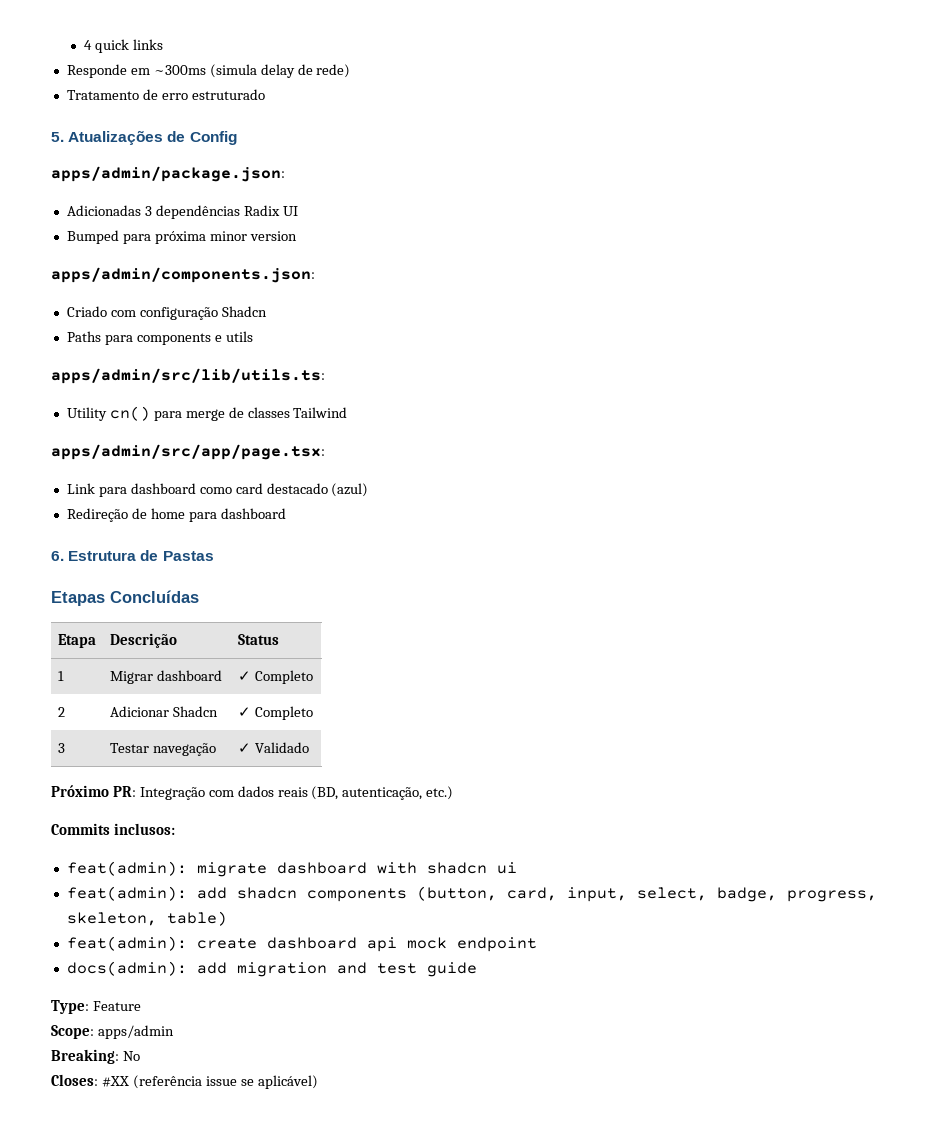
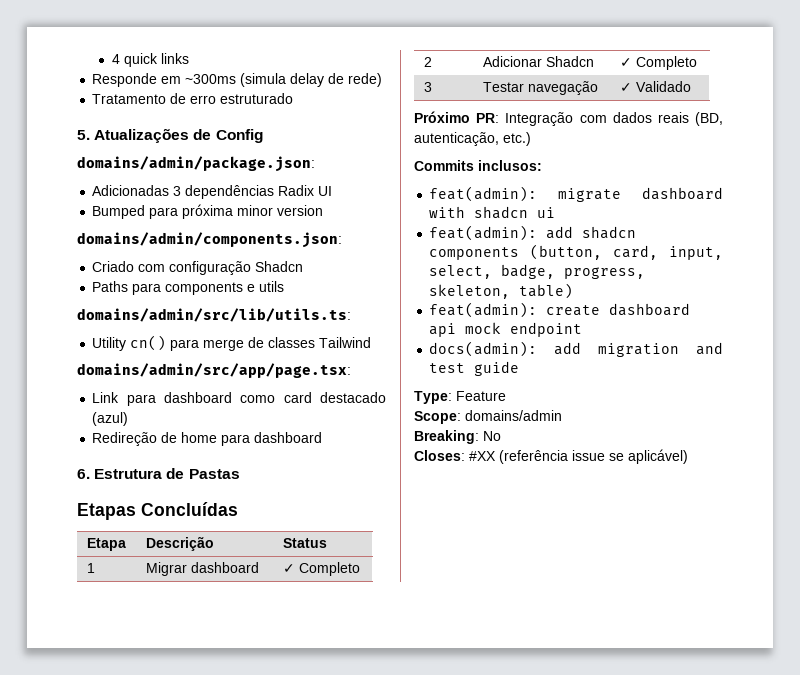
- apps/admin/package.json:
+ domains/admin/package.json:
- apps/admin/components.json:
+ domains/admin/components.json:
- apps/admin/src/lib/utils.ts:
+ domains/admin/src/lib/utils.ts:
- apps/admin/src/app/page.tsx:
+ domains/admin/src/app/page.tsx:
- Scope: apps/admin
+ Scope: domains/admin

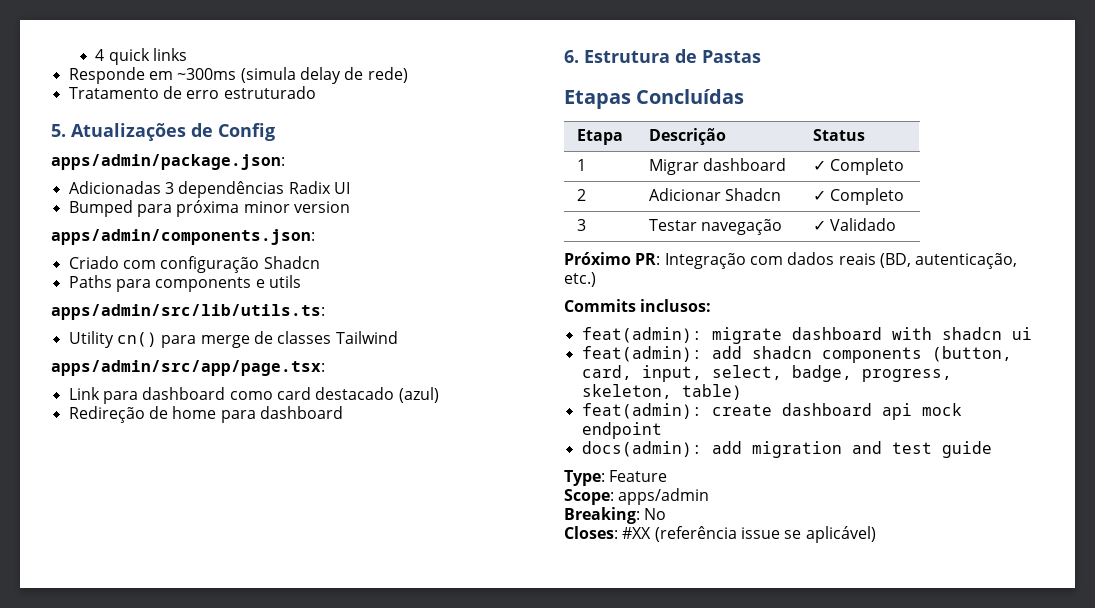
- domains/admin/package.json:
+ apps/admin/package.json:
- domains/admin/components.json:
+ apps/admin/components.json:
- domains/admin/src/lib/utils.ts:
+ apps/admin/src/lib/utils.ts:
- domains/admin/src/app/page.tsx:
+ apps/admin/src/app/page.tsx:
- Scope: domains/admin
+ Scope: apps/admin

